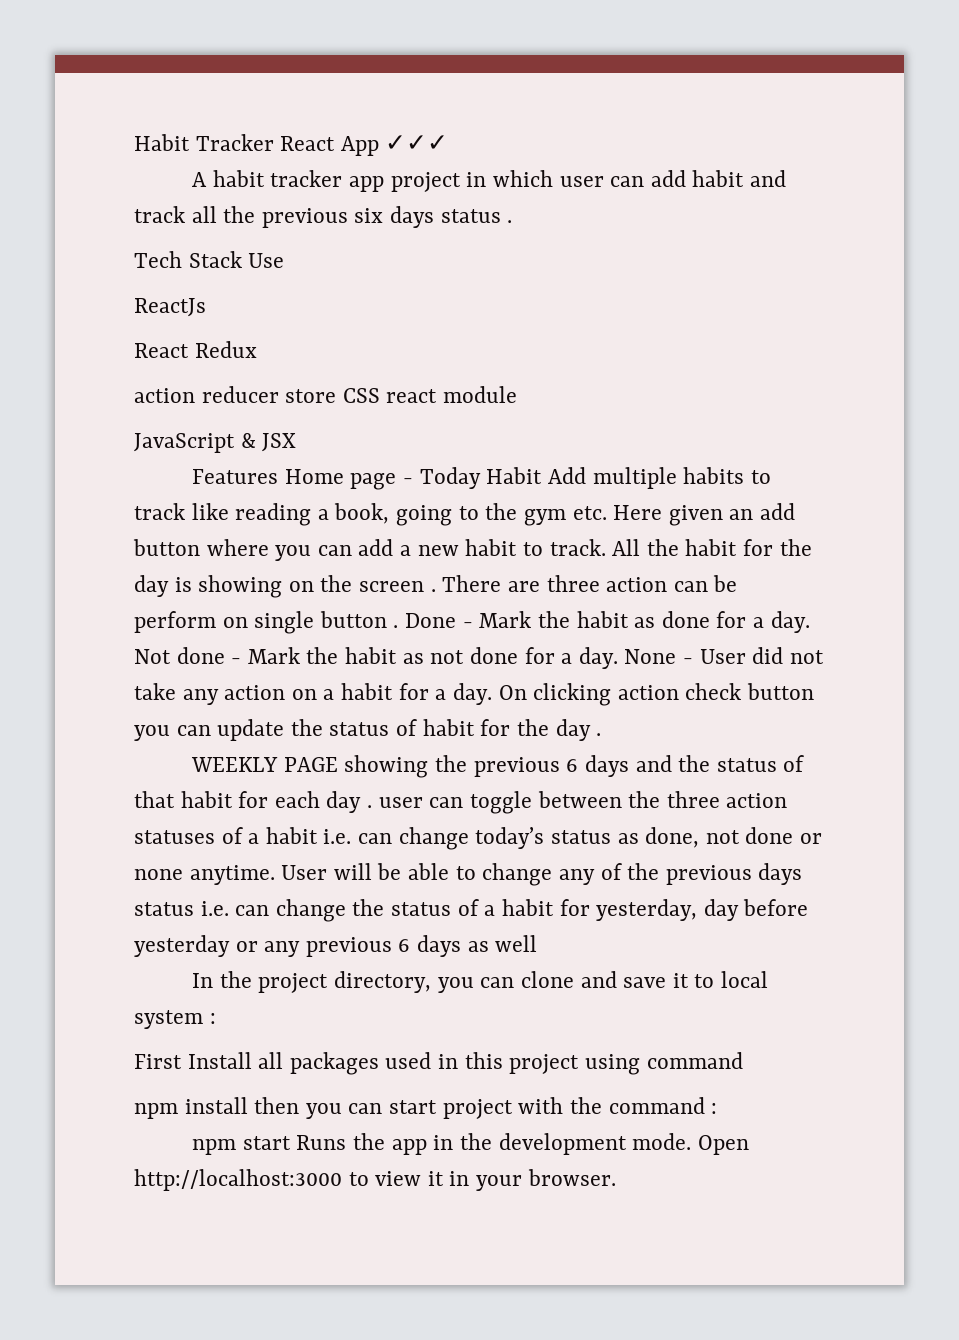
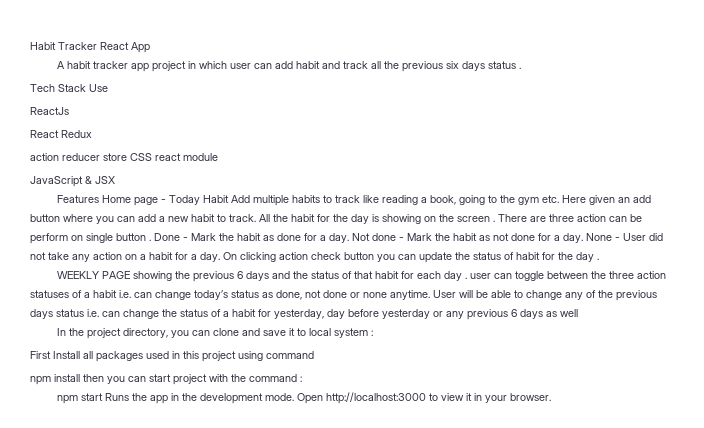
- Habit Tracker React App ✓✓✓
+ Habit Tracker React App

